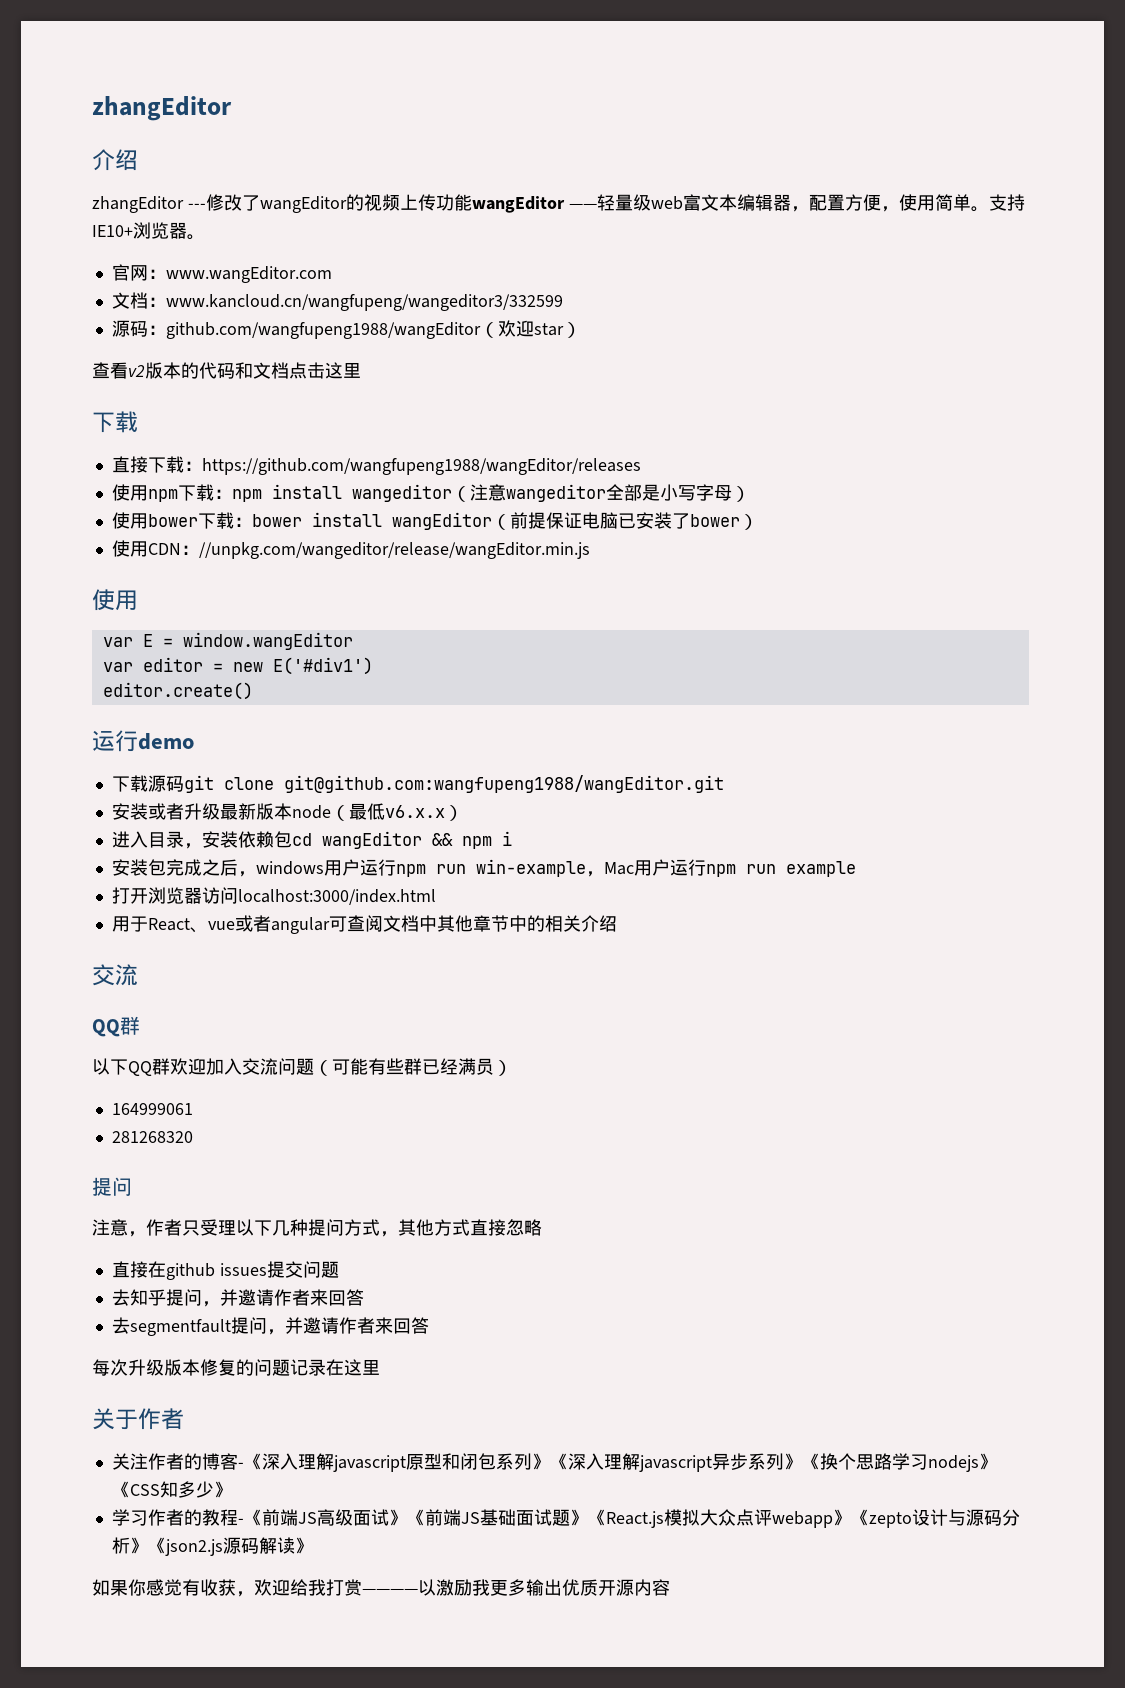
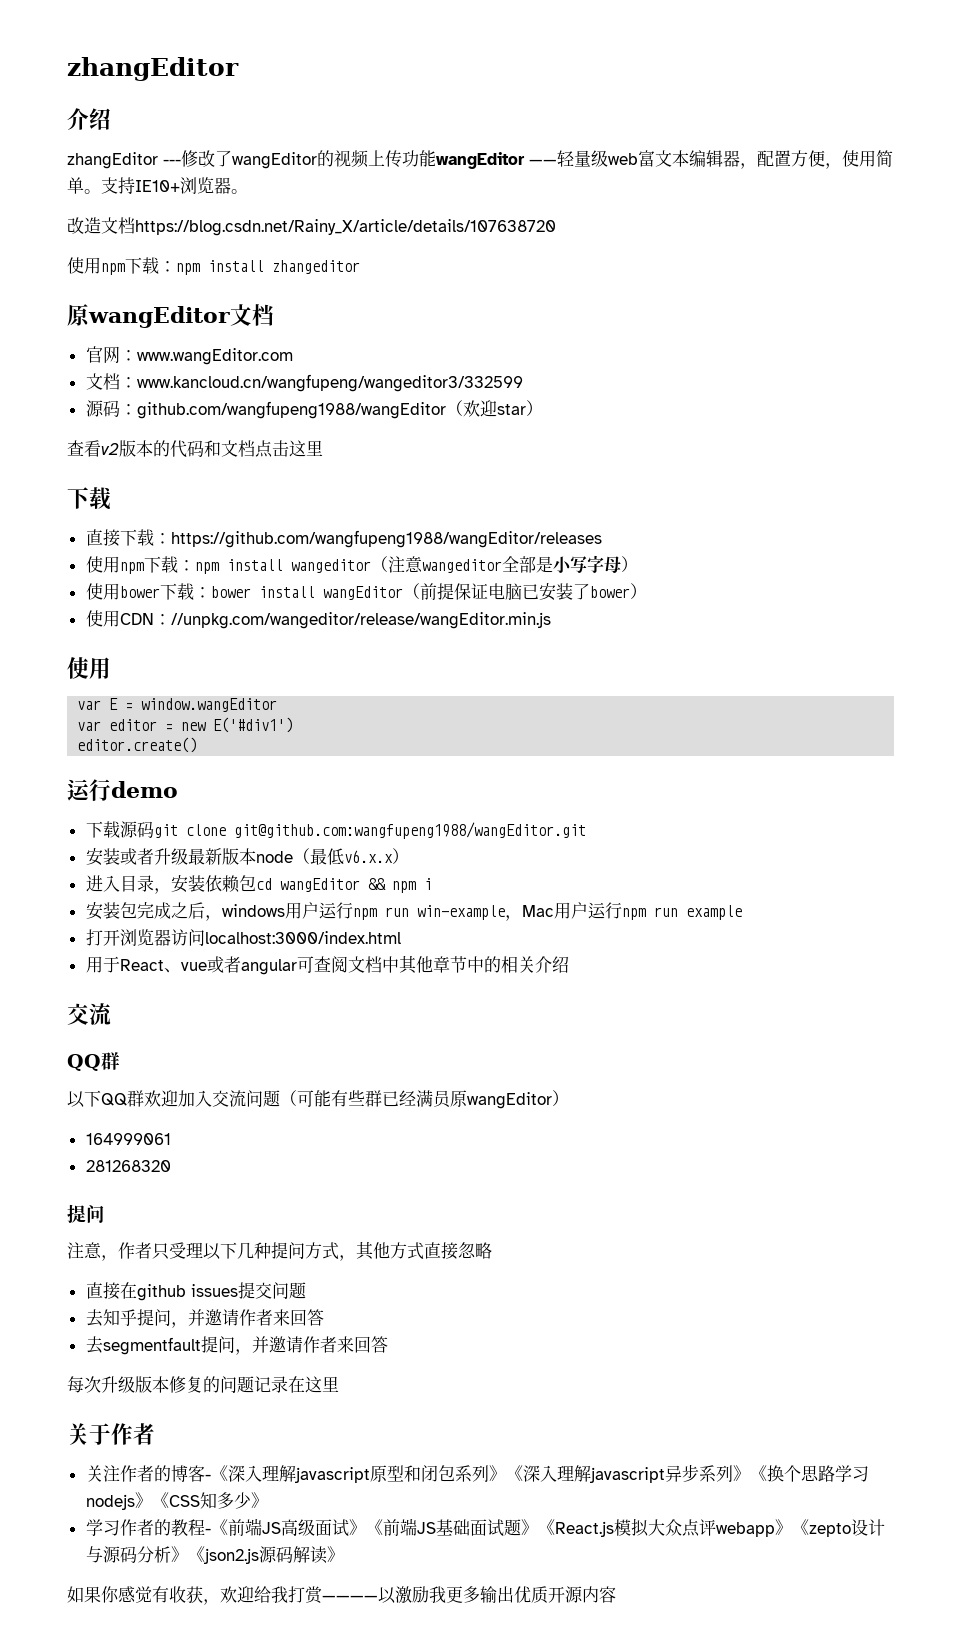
+ 改造文档https://blog.csdn.net/Rainy_X/article/details/107638720
+ 使用npm下载：npm install zhangeditor
+ 原wangEditor文档
- 以下QQ群欢迎加入交流问题（可能有些群已经满员）
+ 以下QQ群欢迎加入交流问题（可能有些群已经满员原wangEditor）

